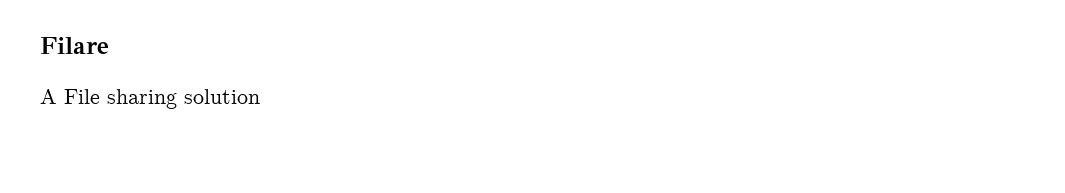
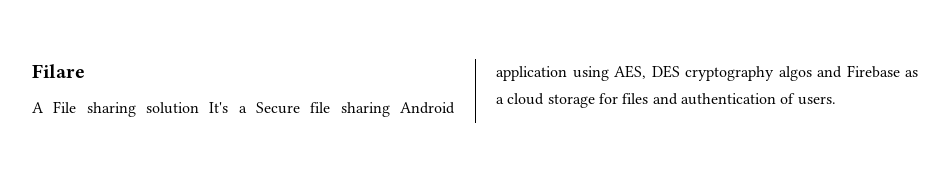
- A File sharing solution
+ A File sharing solution It's a Secure file sharing Android application using AES, DES cryptography algos and Firebase as a cloud storage for files and authentication of users.

